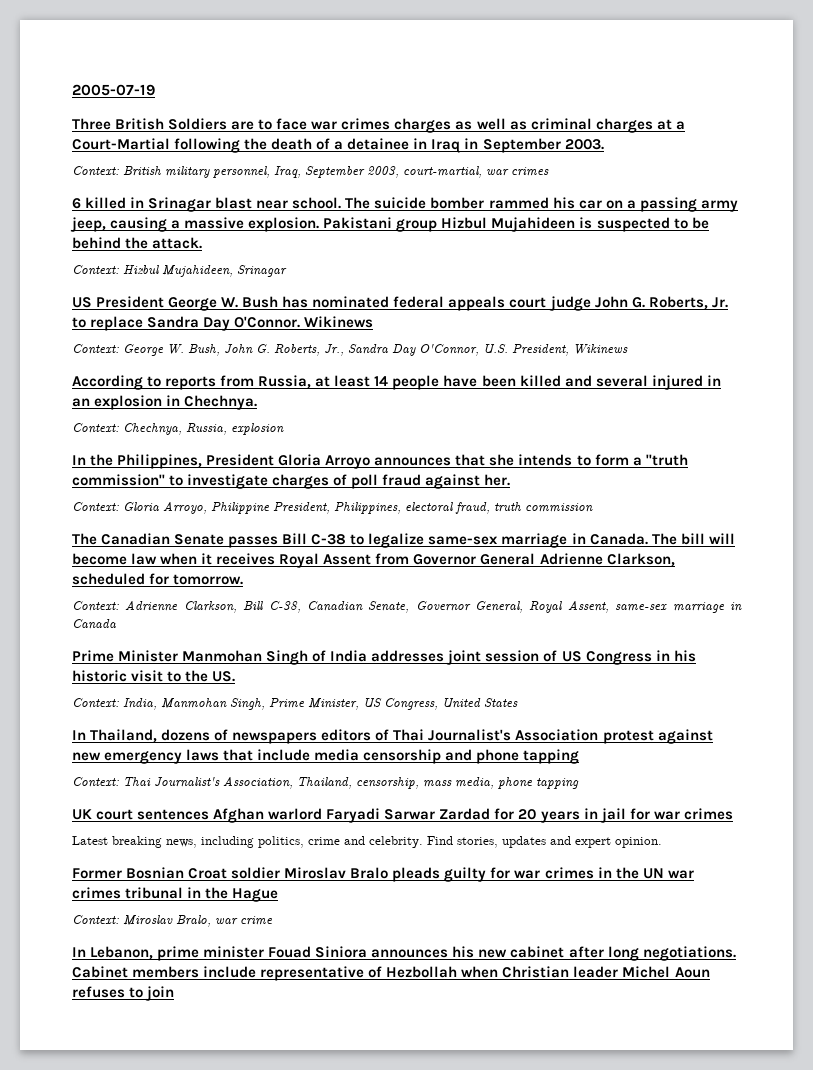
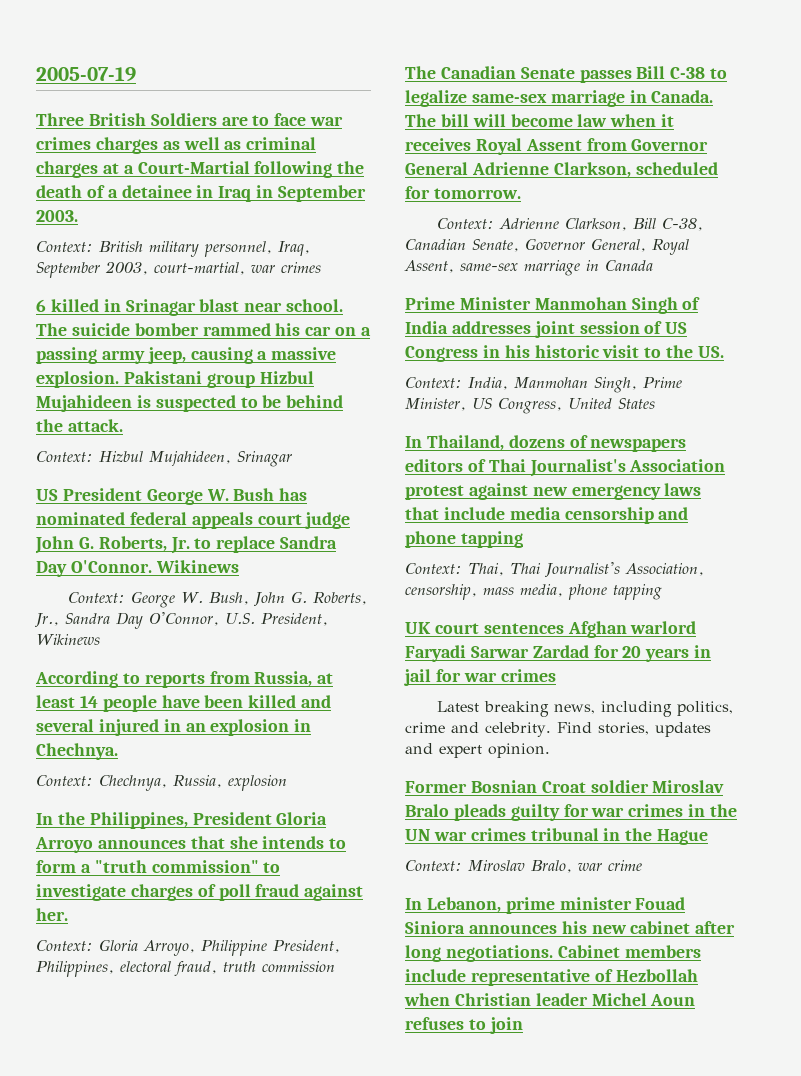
- Context: Thai Journalist's Association, Thailand, censorship, mass media, phone tapping
+ Context: Thai, Thai Journalist's Association, censorship, mass media, phone tapping

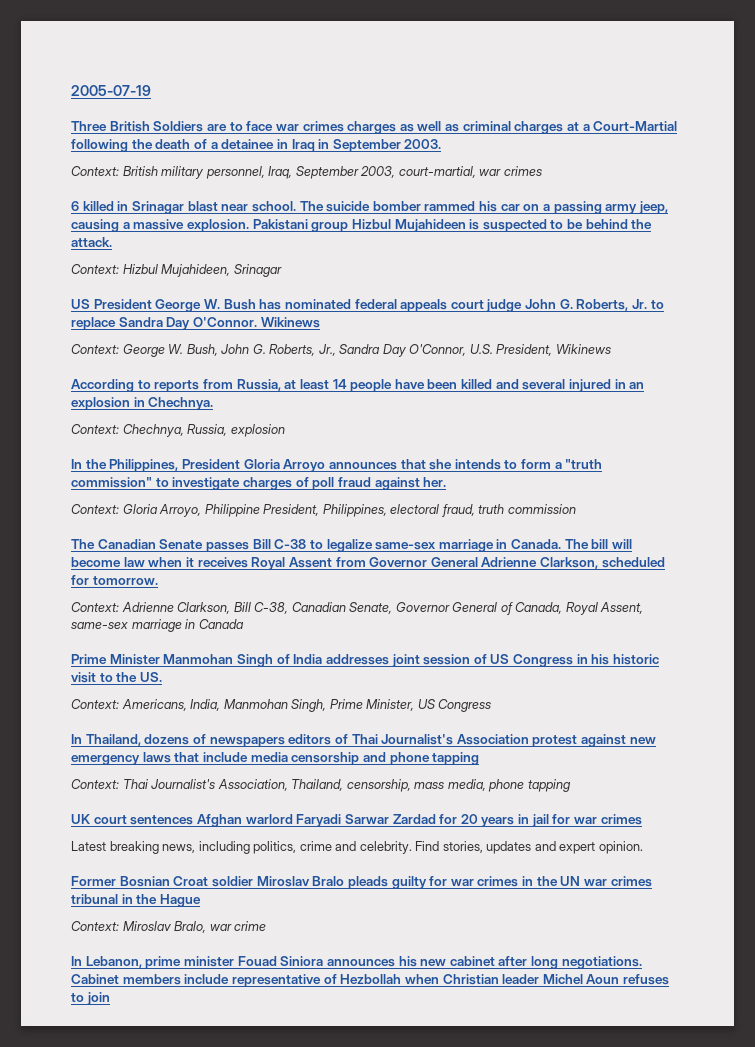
- Context: Adrienne Clarkson, Bill C-38, Canadian Senate, Governor General, Royal Assent, same-sex marriage in Canada
+ Context: Adrienne Clarkson, Bill C-38, Canadian Senate, Governor General of Canada, Royal Assent, same-sex marriage in Canada
- Context: India, Manmohan Singh, Prime Minister, US Congress, United States
+ Context: Americans, India, Manmohan Singh, Prime Minister, US Congress
- Context: Thai, Thai Journalist's Association, censorship, mass media, phone tapping
+ Context: Thai Journalist's Association, Thailand, censorship, mass media, phone tapping

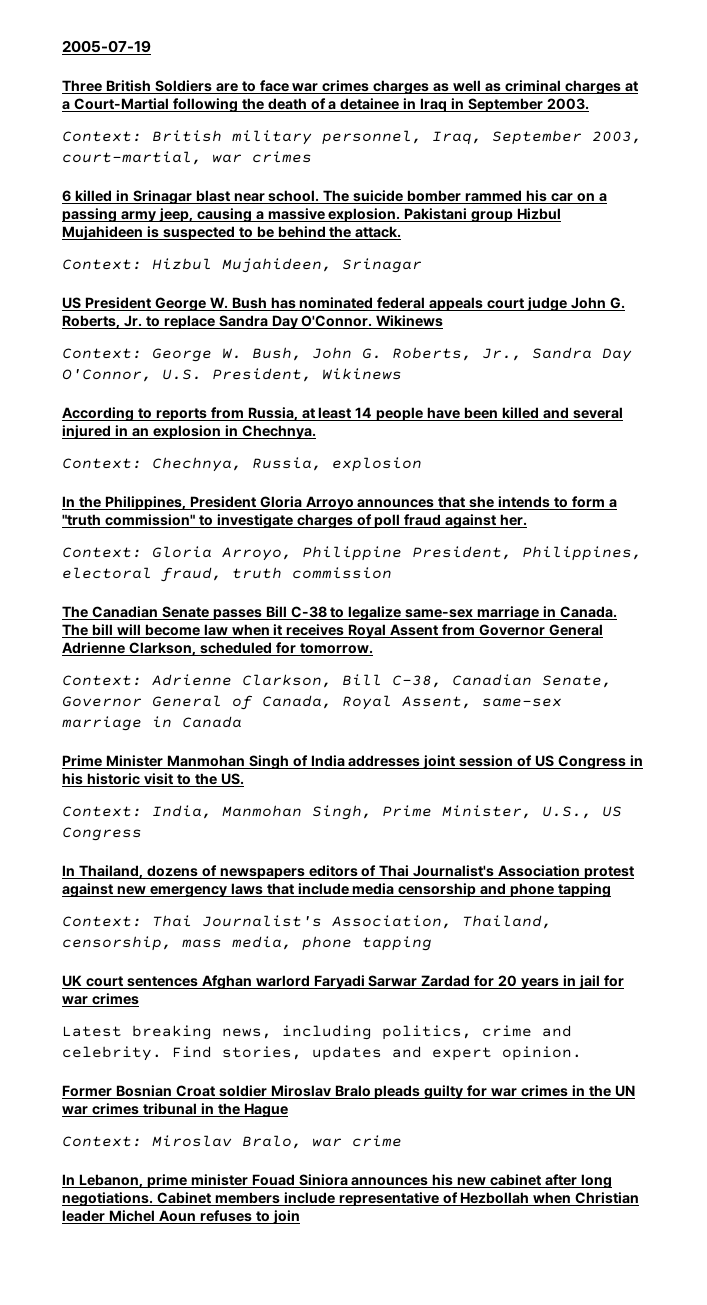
- Context: Americans, India, Manmohan Singh, Prime Minister, US Congress
+ Context: India, Manmohan Singh, Prime Minister, U.S., US Congress

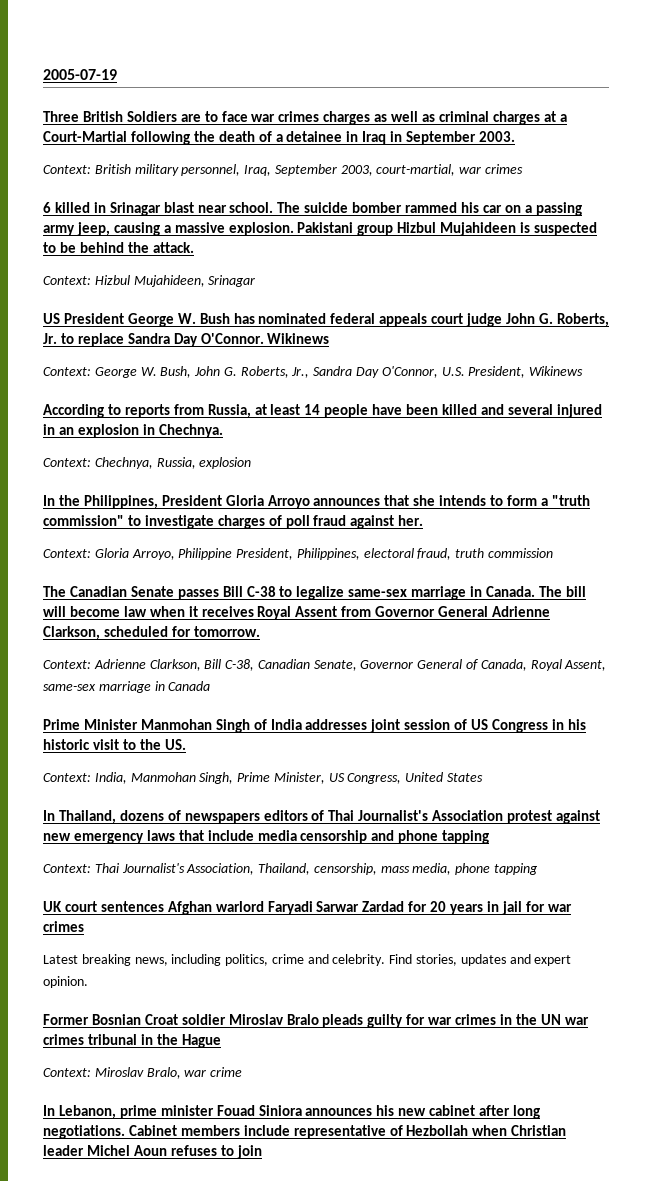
- Context: India, Manmohan Singh, Prime Minister, U.S., US Congress
+ Context: India, Manmohan Singh, Prime Minister, US Congress, United States

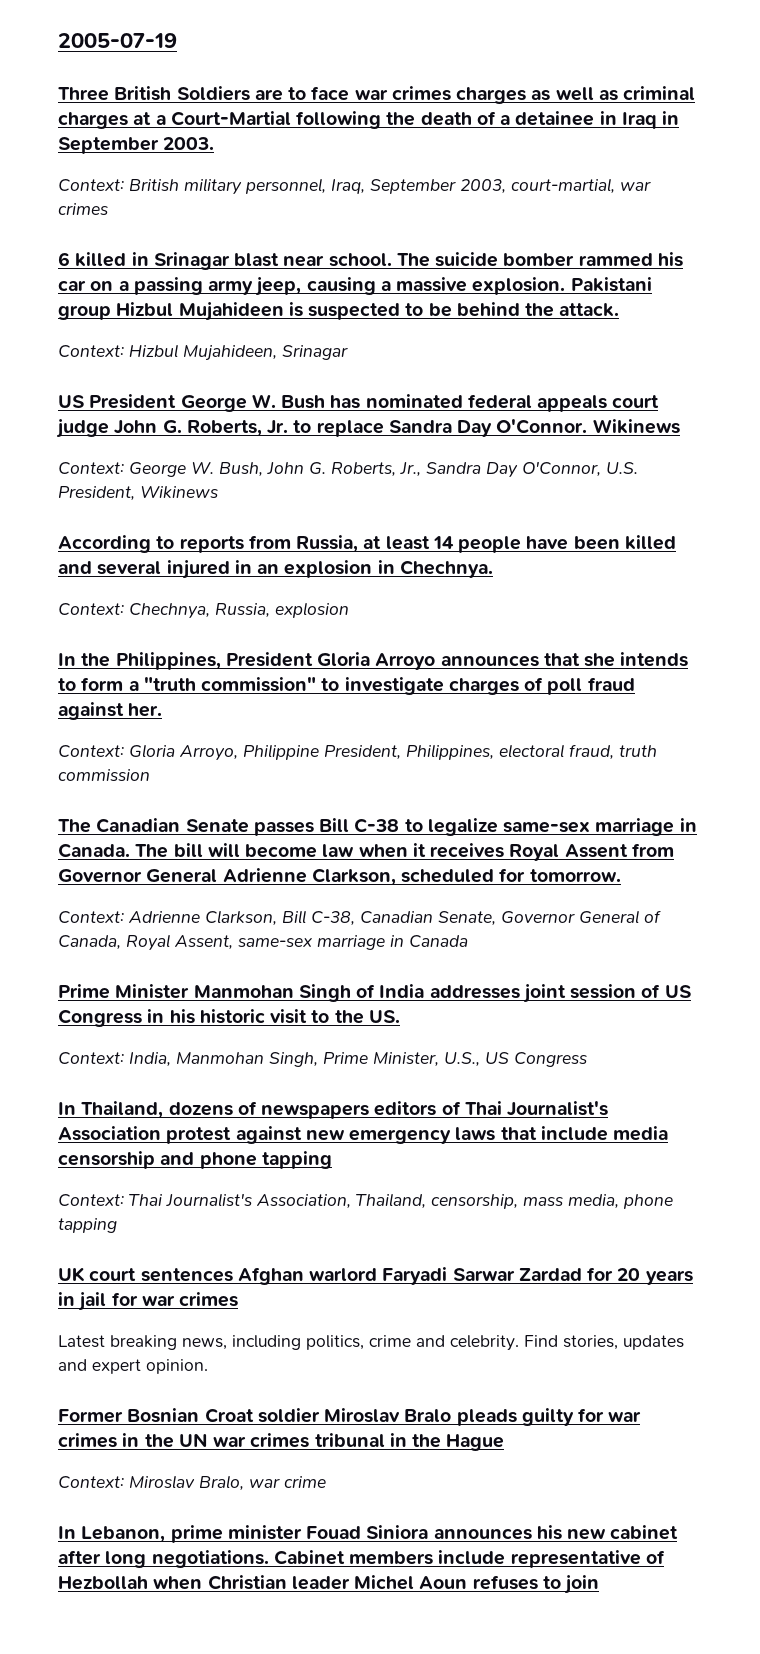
- Context: India, Manmohan Singh, Prime Minister, US Congress, United States
+ Context: India, Manmohan Singh, Prime Minister, U.S., US Congress

